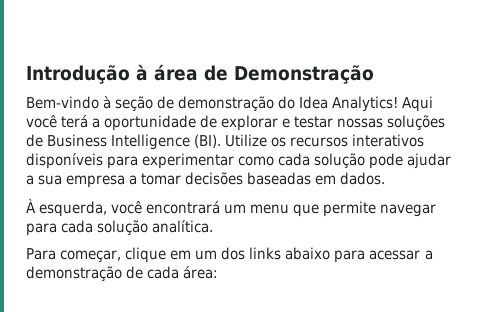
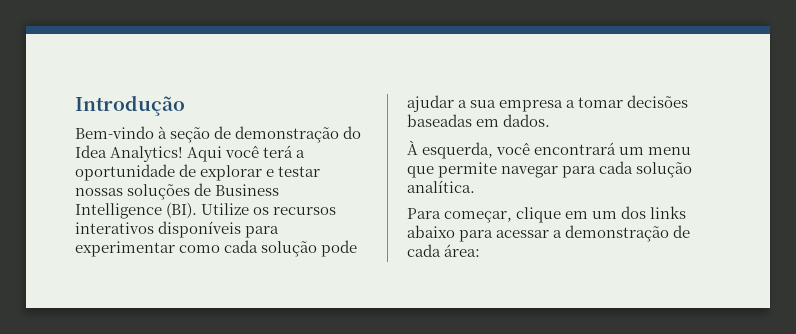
- Introdução à área de Demonstração
+ Introdução

